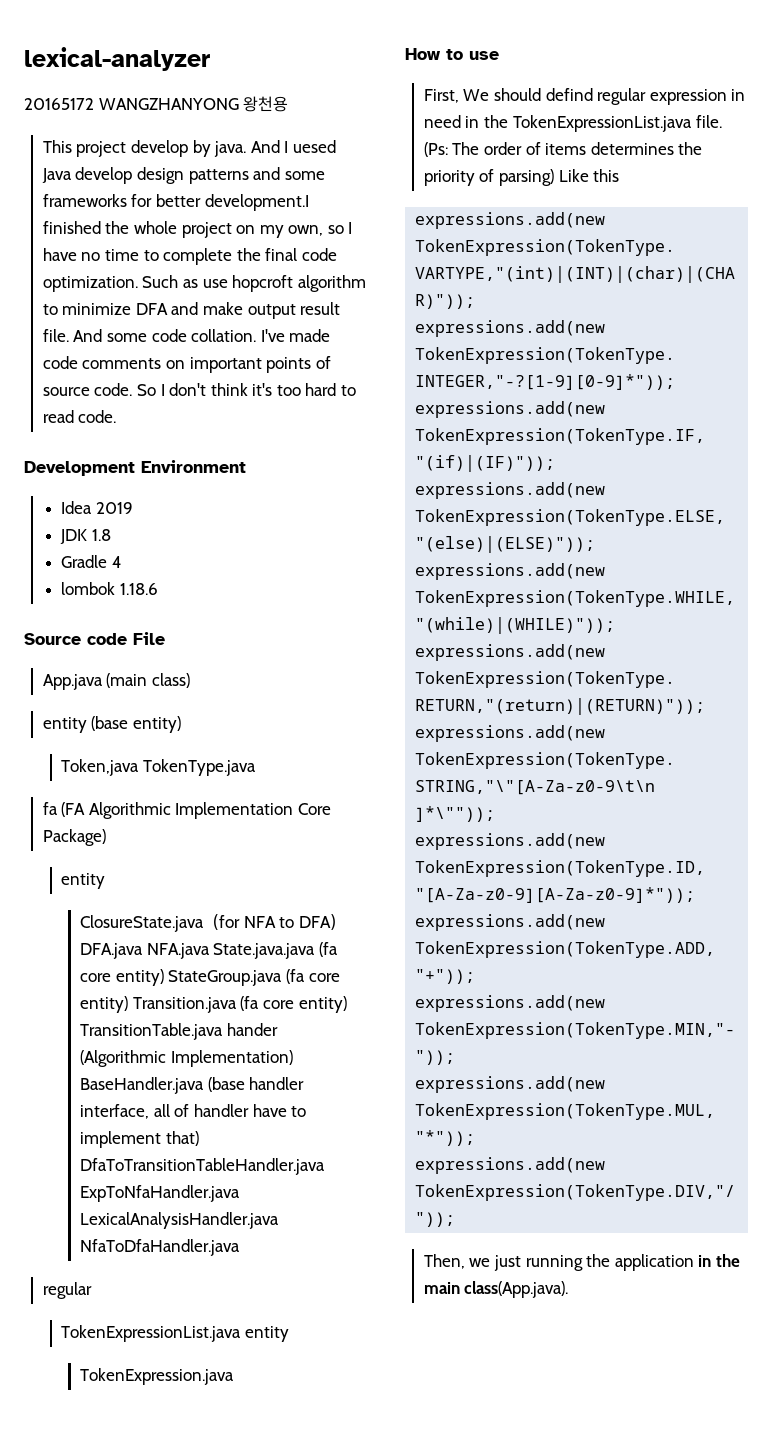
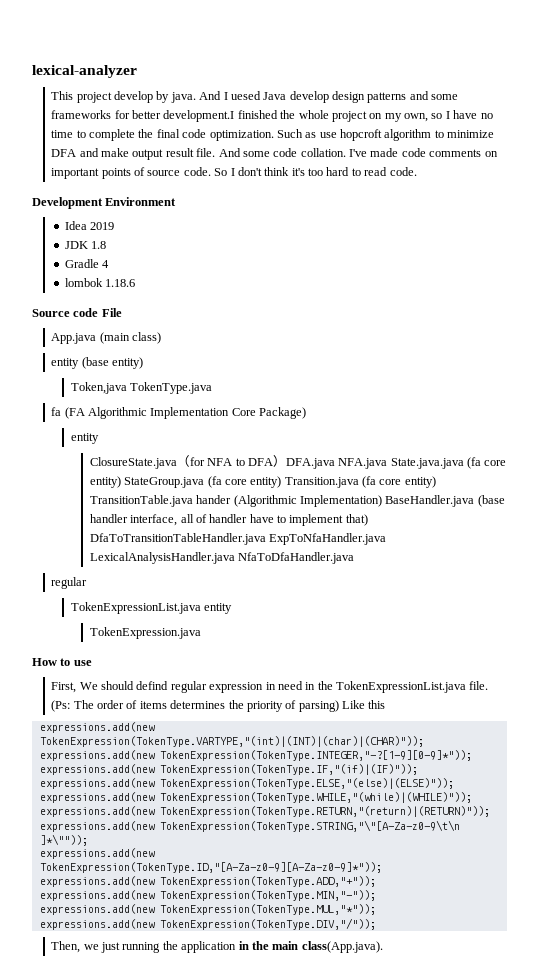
- 20165172 WANGZHANYONG 왕천용

